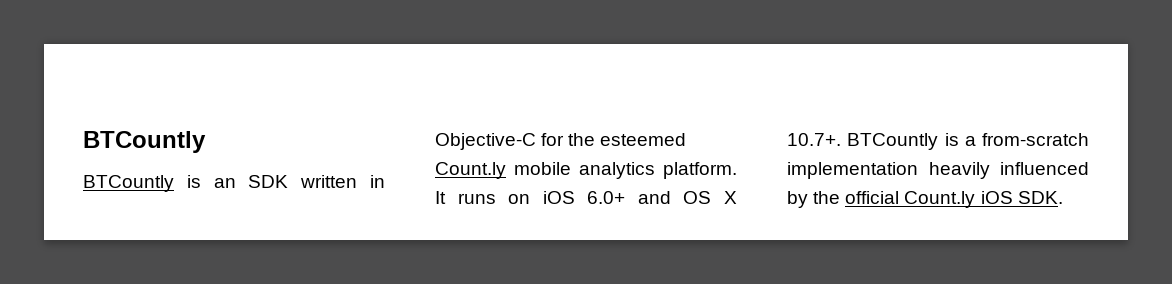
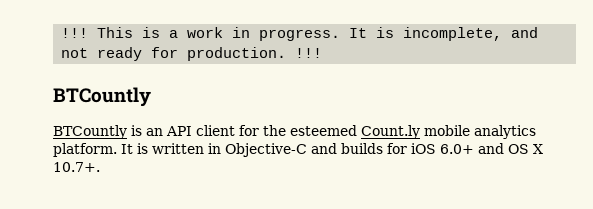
+ !!! This is a work in progress. It is incomplete, and not ready for production. !!!
- BTCountly is an SDK written in Objective-C for the esteemed Count.ly mobile analytics platform.
+ BTCountly is an API client for the esteemed Count.ly mobile analytics platform.
- It runs on iOS 6.0+ and OS X 10.7+. BTCountly is a from-scratch implementation heavily influenced by the official Count.ly iOS SDK.
+ It is written in Objective-C and builds for iOS 6.0+ and OS X 10.7+.

